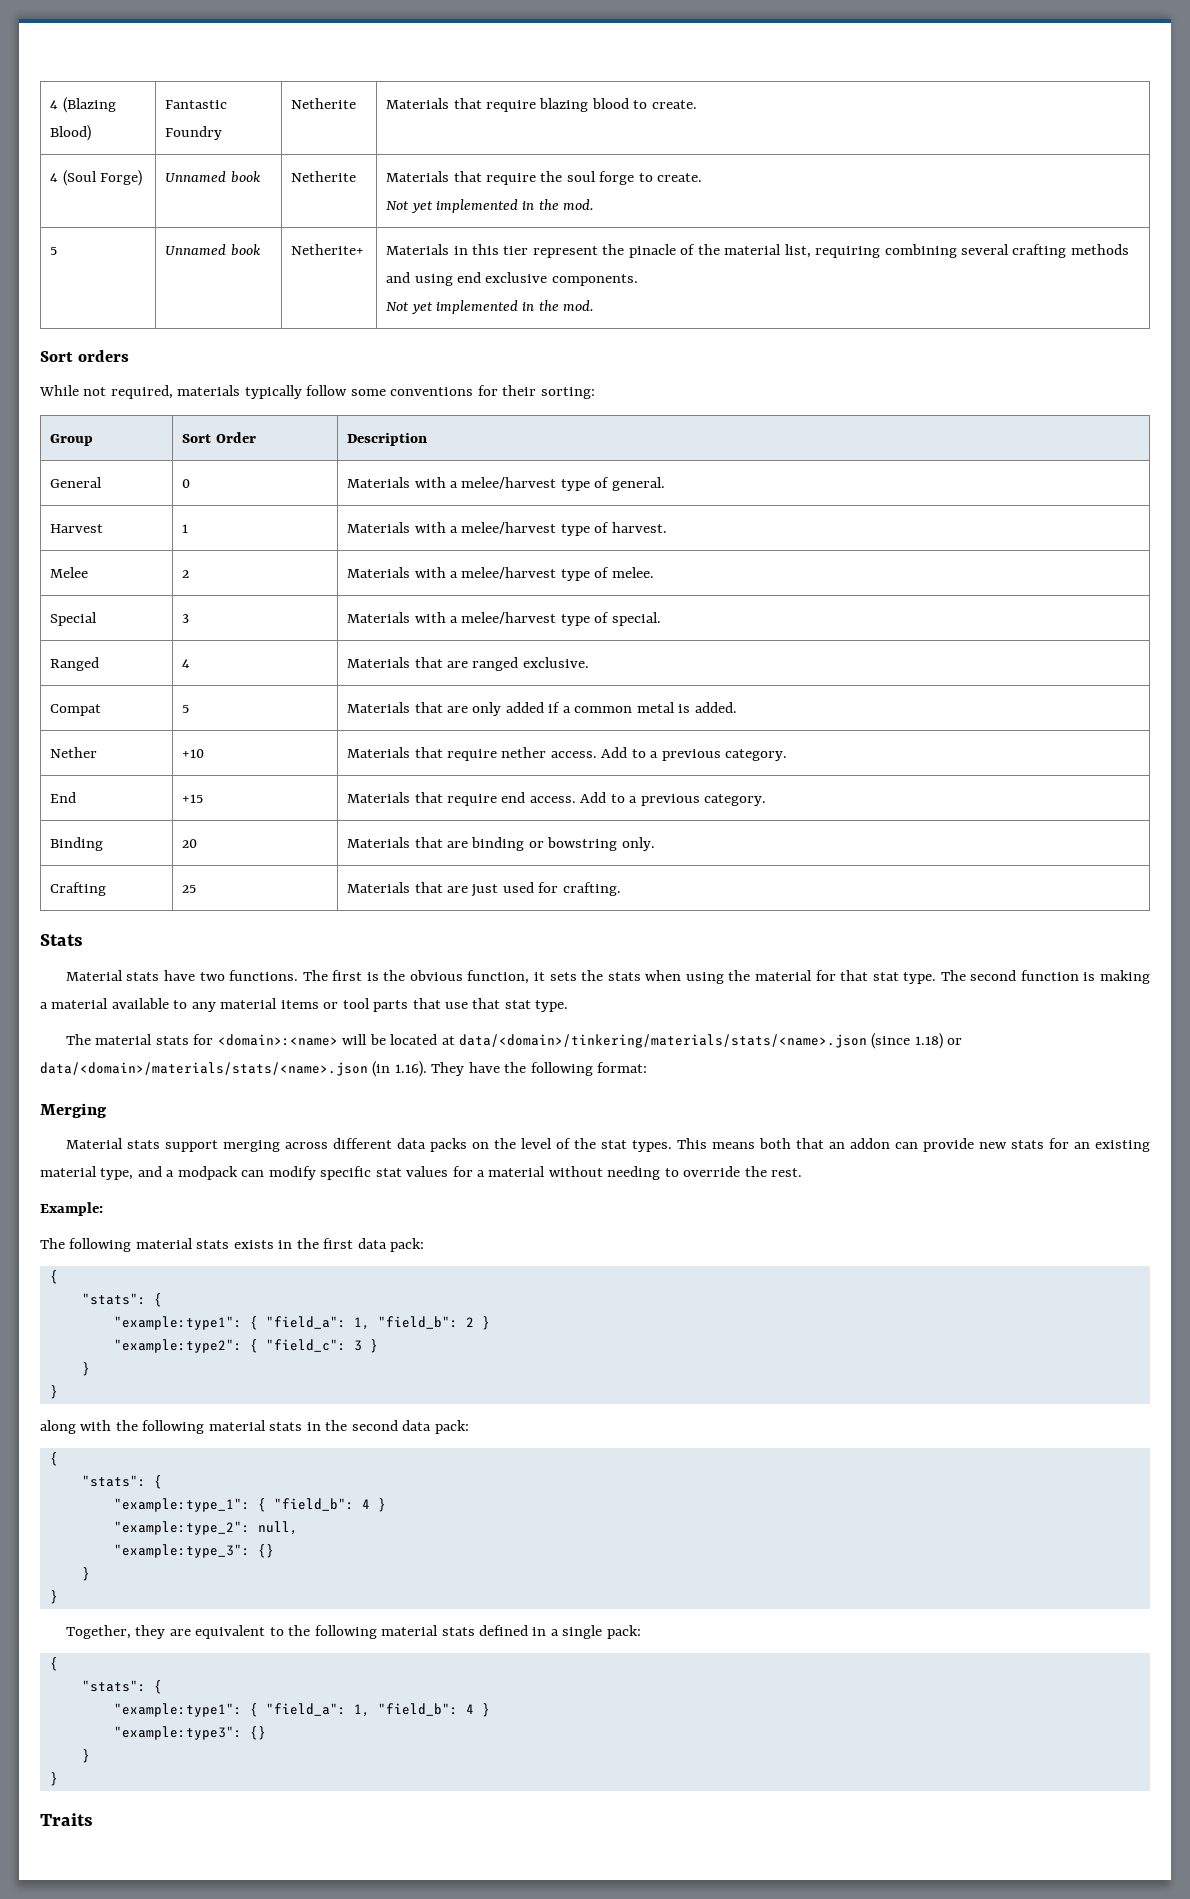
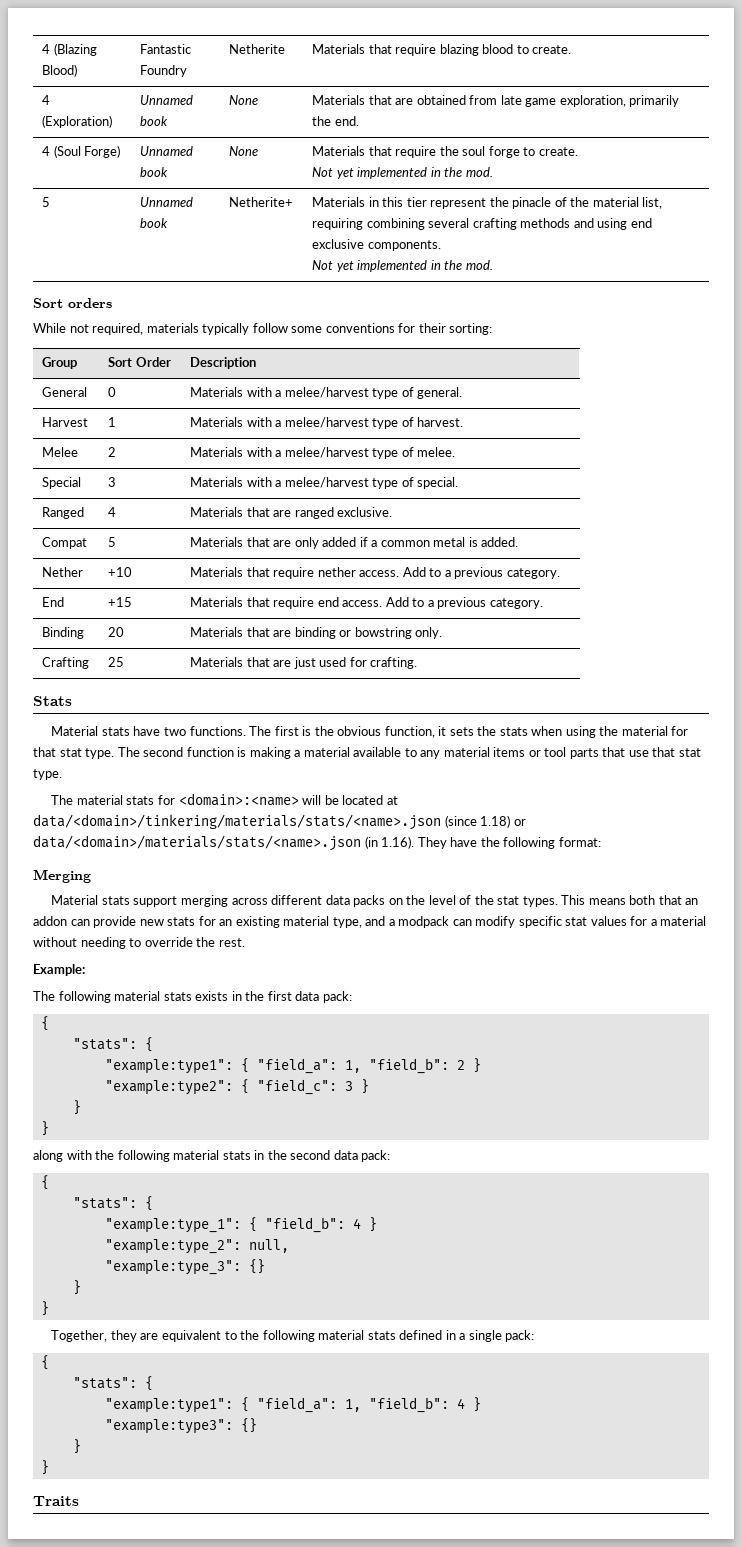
+ 4 (Exploration) | Unnamed book | None | Materials that are obtained from late game exploration, primarily the end.
- 4 (Soul Forge) | Unnamed book | Netherite | Materials that require the soul forge to create.
+ 4 (Soul Forge) | Unnamed book | None | Materials that require the soul forge to create.

